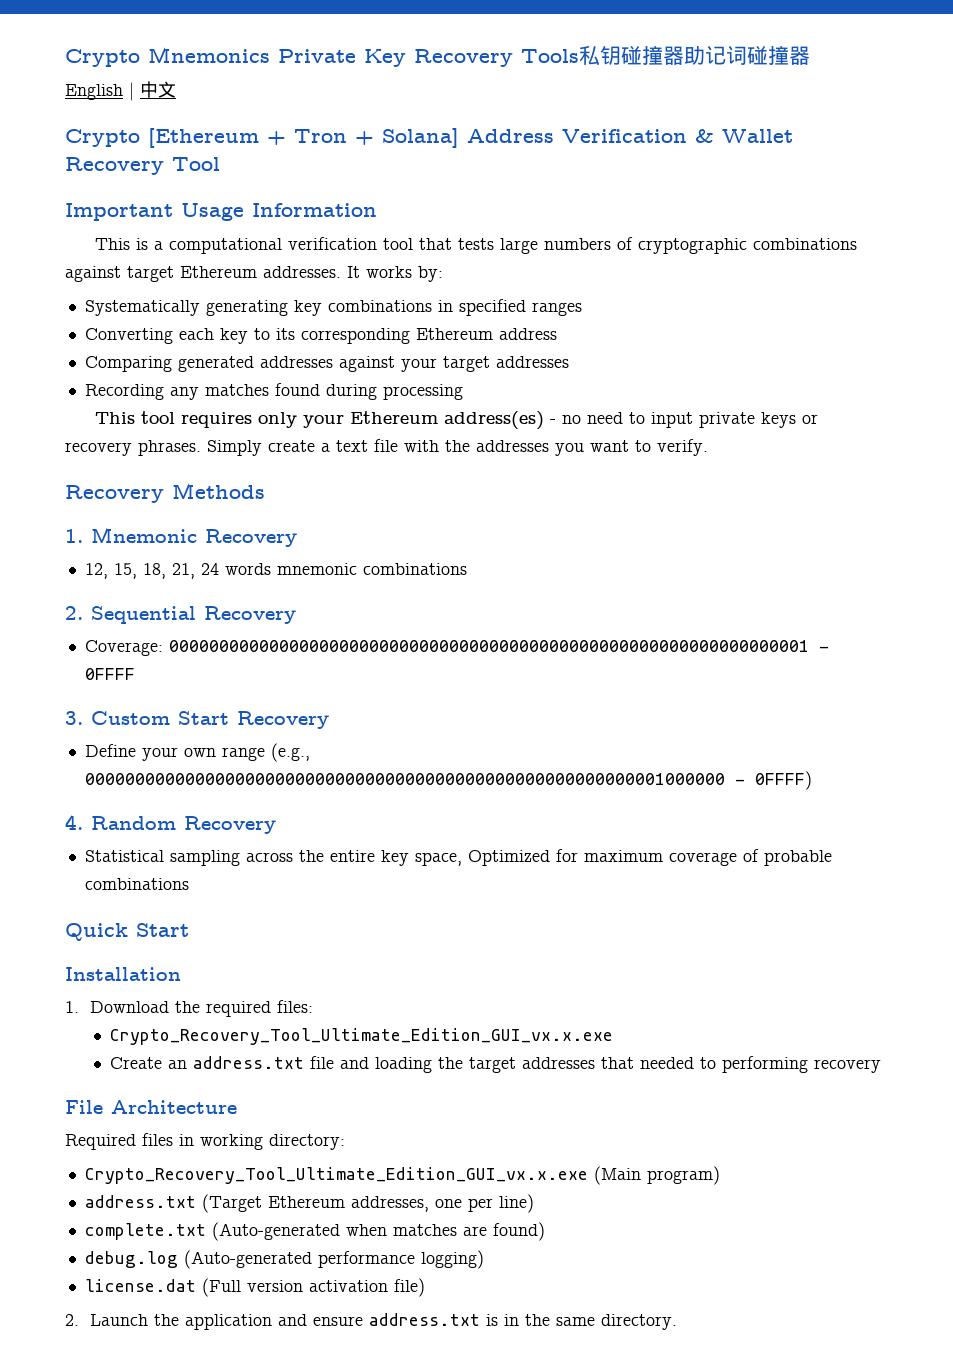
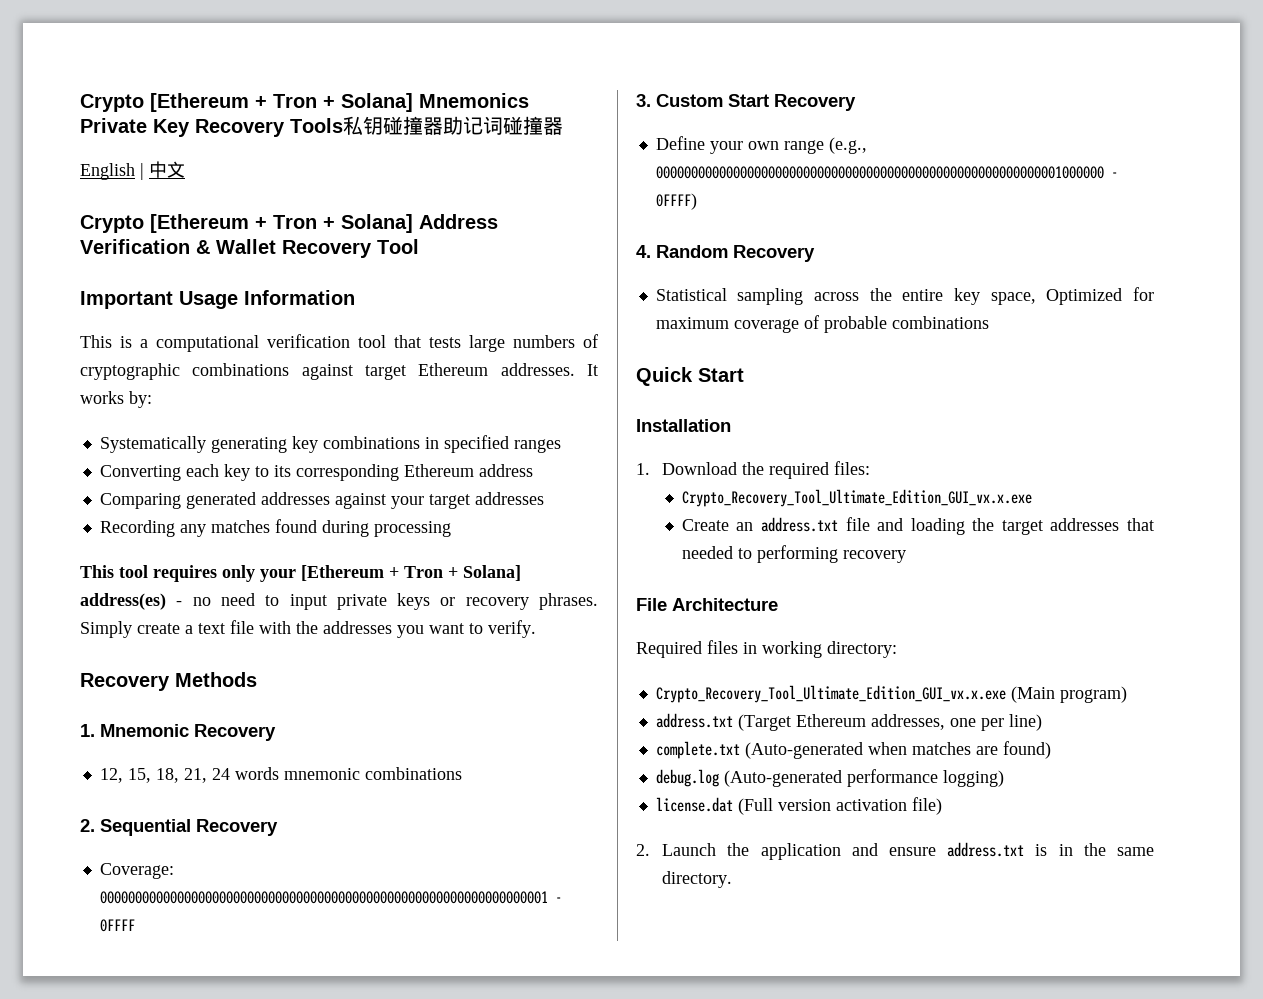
- Crypto Mnemonics Private Key Recovery Tools私钥碰撞器助记词碰撞器
+ Crypto [Ethereum + Tron + Solana] Mnemonics Private Key Recovery Tools私钥碰撞器助记词碰撞器
- This tool requires only your Ethereum address(es) - no need to input private keys or recovery phrases.
+ This tool requires only your [Ethereum + Tron + Solana] address(es) - no need to input private keys or recovery phrases.

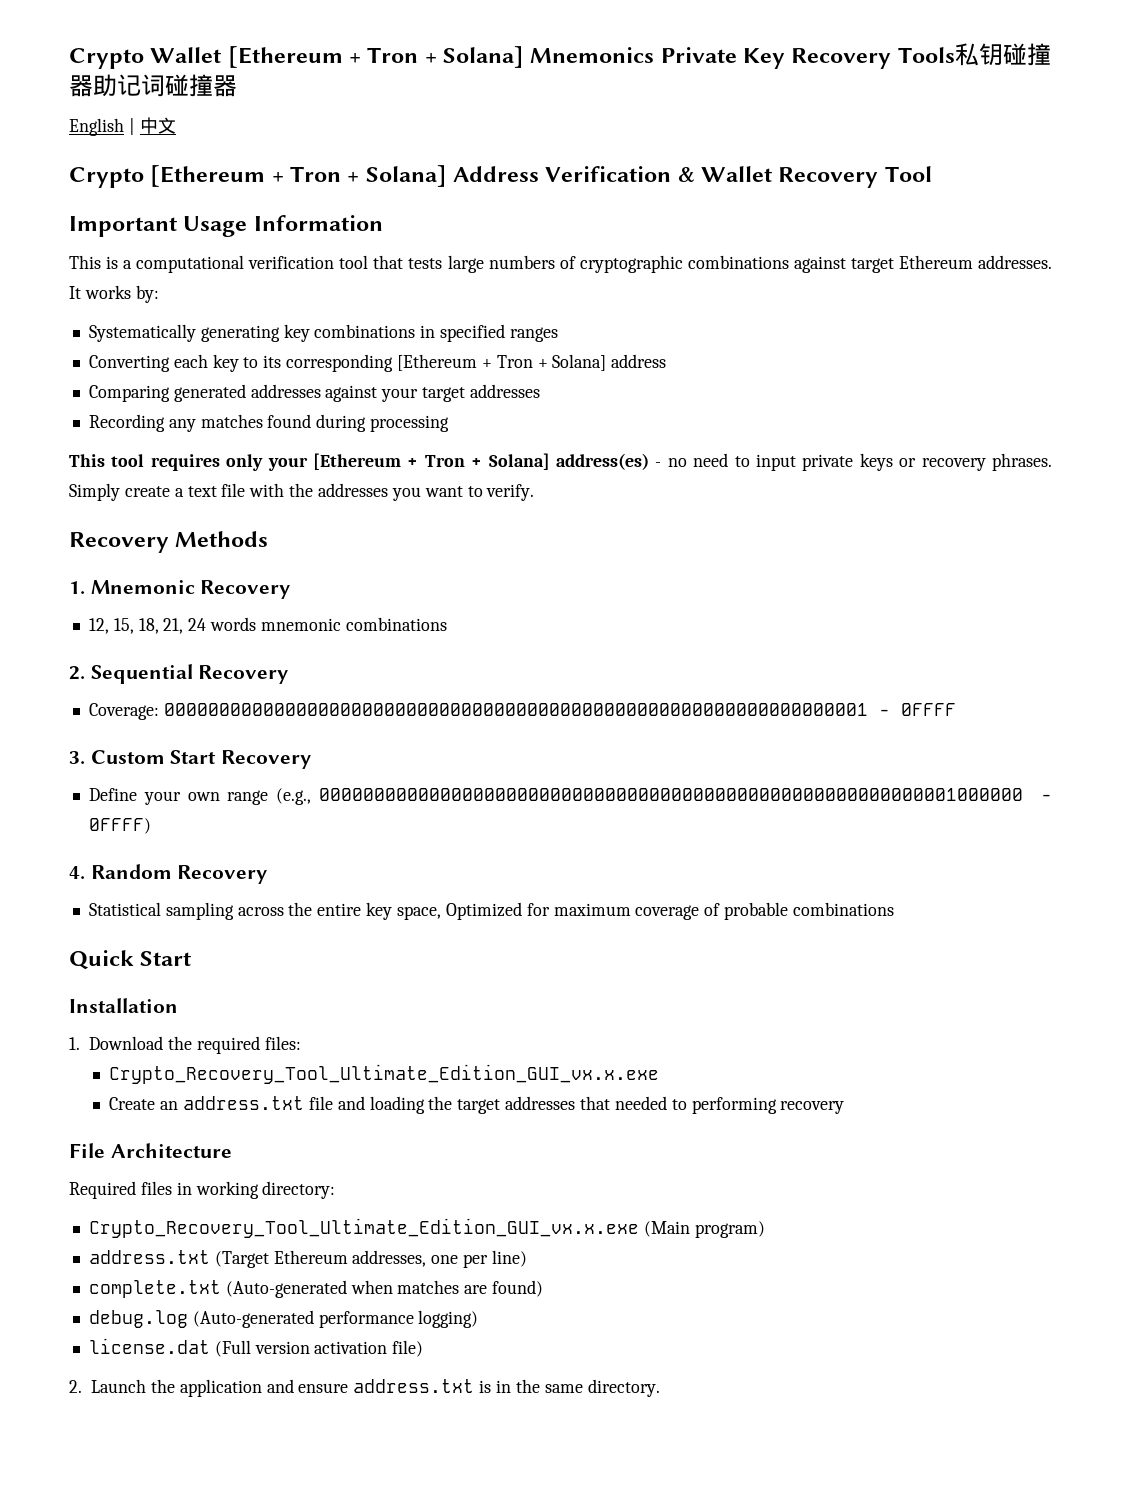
- Crypto [Ethereum + Tron + Solana] Mnemonics Private Key Recovery Tools私钥碰撞器助记词碰撞器
+ Crypto Wallet [Ethereum + Tron + Solana] Mnemonics Private Key Recovery Tools私钥碰撞器助记词碰撞器
- Converting each key to its corresponding Ethereum address
+ Converting each key to its corresponding [Ethereum + Tron + Solana] address

